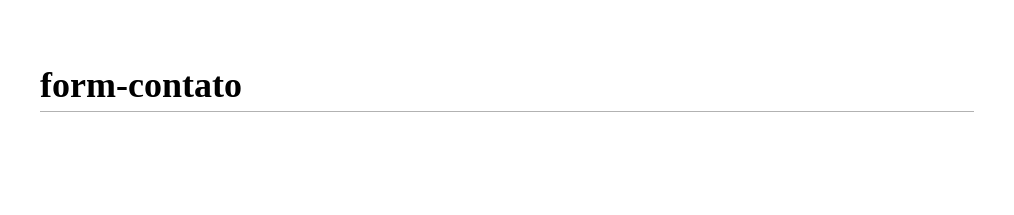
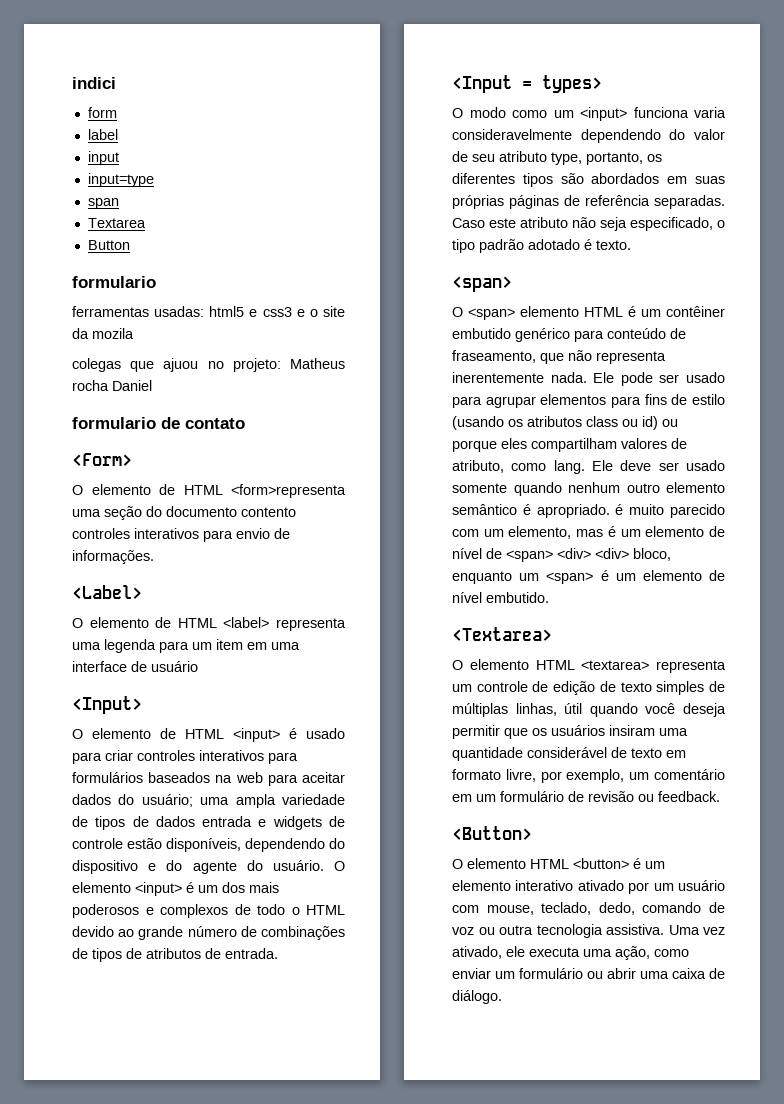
- form-contato
+ indici
+ form
+ label
+ input
+ input=type
+ span
+ Textarea
+ Button
+ formulario
+ ferramentas usadas: html5 e css3 e o site da mozila
+ colegas que ajuou no projeto: Matheus rocha Daniel
+ formulario de contato
+ <Form>
+ O elemento de HTML <form>representa uma seção do documento contento controles interativos para envio de informações.
+ <Label>
+ O elemento de HTML <label> representa uma legenda para um item em uma interface de usuário
+ <Input>
+ O elemento de HTML <input> é usado para criar controles interativos para formulários baseados na web para aceitar dados do usuário; uma ampla variedade de tipos de dados entrada e widgets de controle estão disponíveis, dependendo do dispositivo e do agente do usuário. O elemento <input> é um dos mais poderosos e complexos de todo o HTML devido ao grande número de combinações de tipos de atributos de entrada.
+ <Input = types>
+ O modo como um <input> funciona varia consideravelmente dependendo do valor de seu atributo type, portanto, os diferentes tipos são abordados em suas próprias páginas de referência separadas. Caso este atributo não seja especificado, o tipo padrão adotado é texto.
+ <span>
+ O <span> elemento HTML é um contêiner embutido genérico para conteúdo de fraseamento, que não representa inerentemente nada. Ele pode ser usado para agrupar elementos para fins de estilo (usando os atributos class ou id) ou porque eles compartilham valores de atributo, como lang. Ele deve ser usado somente quando nenhum outro elemento semântico é apropriado. é muito parecido com um elemento, mas é um elemento de nível de <span> <div> <div> bloco, enquanto um <span> é um elemento de nível embutido.
+ <Textarea>
+ O elemento HTML <textarea> representa um controle de edição de texto simples de múltiplas linhas, útil quando você deseja permitir que os usuários insiram uma quantidade considerável de texto em formato livre, por exemplo, um comentário em um formulário de revisão ou feedback.
+ <Button>
+ O elemento HTML <button> é um elemento interativo ativado por um usuário com mouse, teclado, dedo, comando de voz ou outra tecnologia assistiva. Uma vez ativado, ele executa uma ação, como enviar um formulário ou abrir uma caixa de diálogo.

